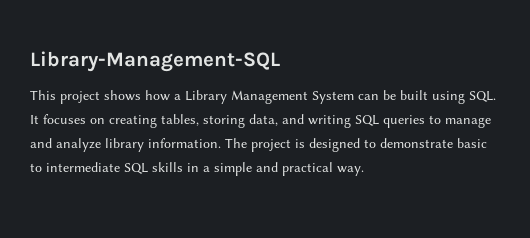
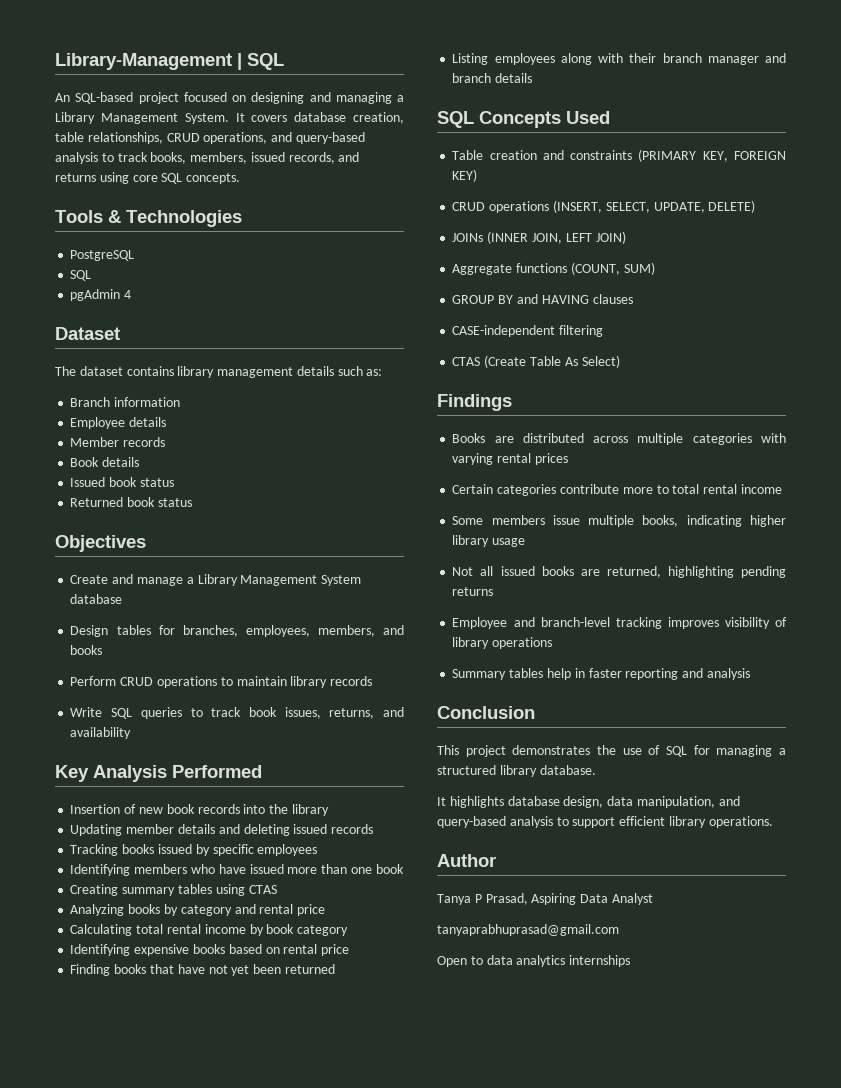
- Library-Management-SQL
- This project shows how a Library Management System can be built using SQL. It focuses on creating tables, storing data, and writing SQL queries to manage and analyze library information. The project is designed to demonstrate basic to intermediate SQL skills in a simple and practical way.
+ Library-Management | SQL
+ An SQL-based project focused on designing and managing a Library Management System. It covers database creation, table relationships, CRUD operations, and query-based analysis to track books, members, issued records, and returns using core SQL concepts.
+ Tools & Technologies
+ PostgreSQL
+ SQL
+ pgAdmin 4
+ Dataset
+ The dataset contains library management details such as:
+ Branch information
+ Employee details
+ Member records
+ Book details
+ Issued book status
+ Returned book status
+ Objectives
+ Create and manage a Library Management System database
+ Design tables for branches, employees, members, and books
+ Perform CRUD operations to maintain library records
+ Write SQL queries to track book issues, returns, and availability
+ Key Analysis Performed
+ Insertion of new book records into the library
+ Updating member details and deleting issued records
+ Tracking books issued by specific employees
+ Identifying members who have issued more than one book
+ Creating summary tables using CTAS
+ Analyzing books by category and rental price
+ Calculating total rental income by book category
+ Identifying expensive books based on rental price
+ Finding books that have not yet been returned
+ Listing employees along with their branch manager and branch details
+ SQL Concepts Used
+ Table creation and constraints (PRIMARY KEY, FOREIGN KEY)
+ CRUD operations (INSERT, SELECT, UPDATE, DELETE)
+ JOINs (INNER JOIN, LEFT JOIN)
+ Aggregate functions (COUNT, SUM)
+ GROUP BY and HAVING clauses
+ CASE-independent filtering
+ CTAS (Create Table As Select)
+ Findings
+ Books are distributed across multiple categories with varying rental prices
+ Certain categories contribute more to total rental income
+ Some members issue multiple books, indicating higher library usage
+ Not all issued books are returned, highlighting pending returns
+ Employee and branch-level tracking improves visibility of library operations
+ Summary tables help in faster reporting and analysis
+ Conclusion
+ This project demonstrates the use of SQL for managing a structured library database.
+ It highlights database design, data manipulation, and query-based analysis to support efficient library operations.
+ Author
+ Tanya P Prasad, Aspiring Data Analyst
+ tanyaprabhuprasad@gmail.com
+ Open to data analytics internships

